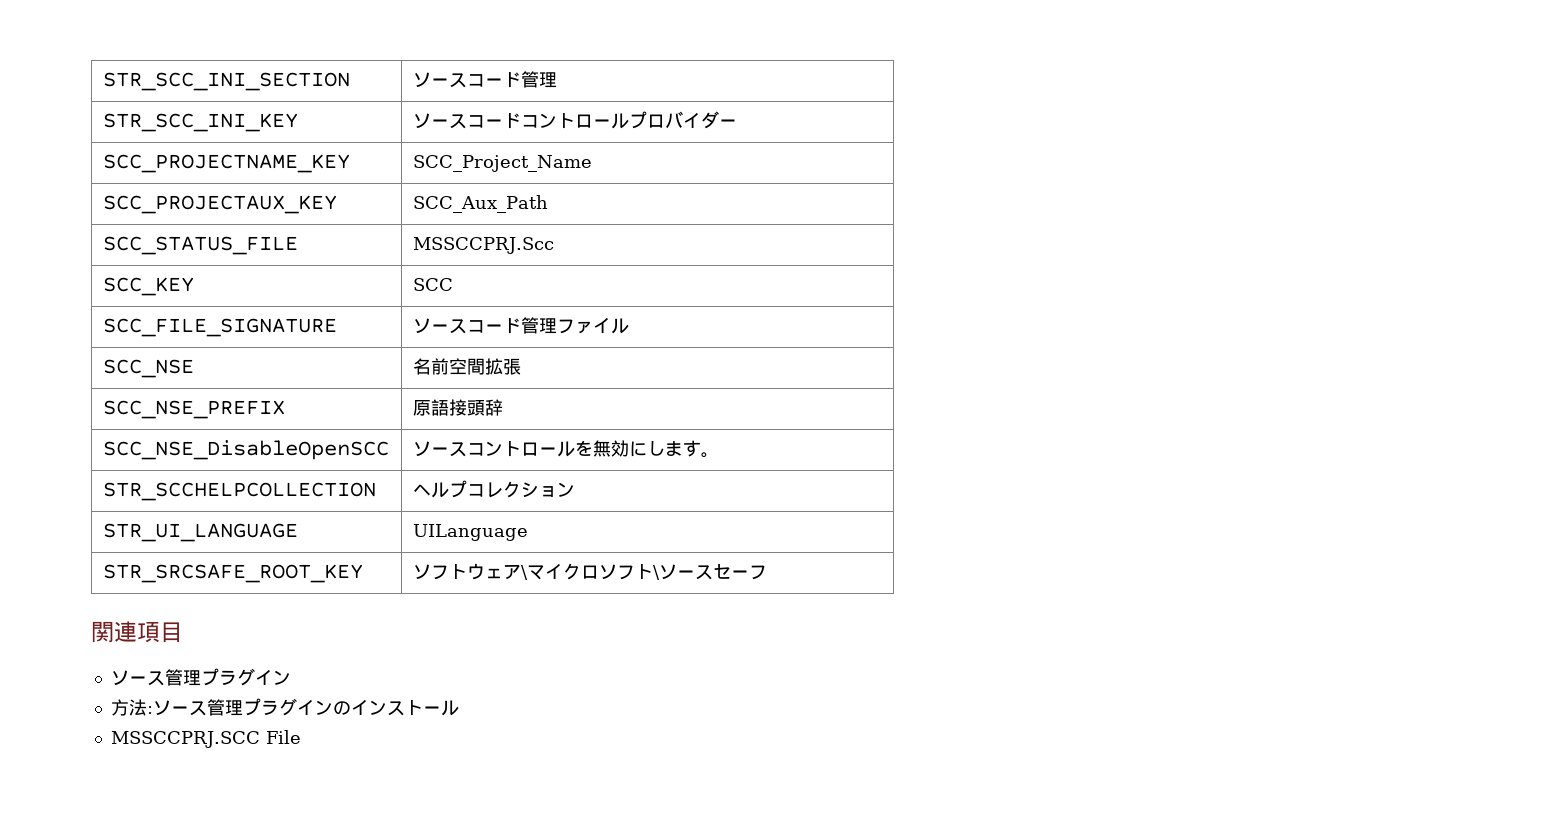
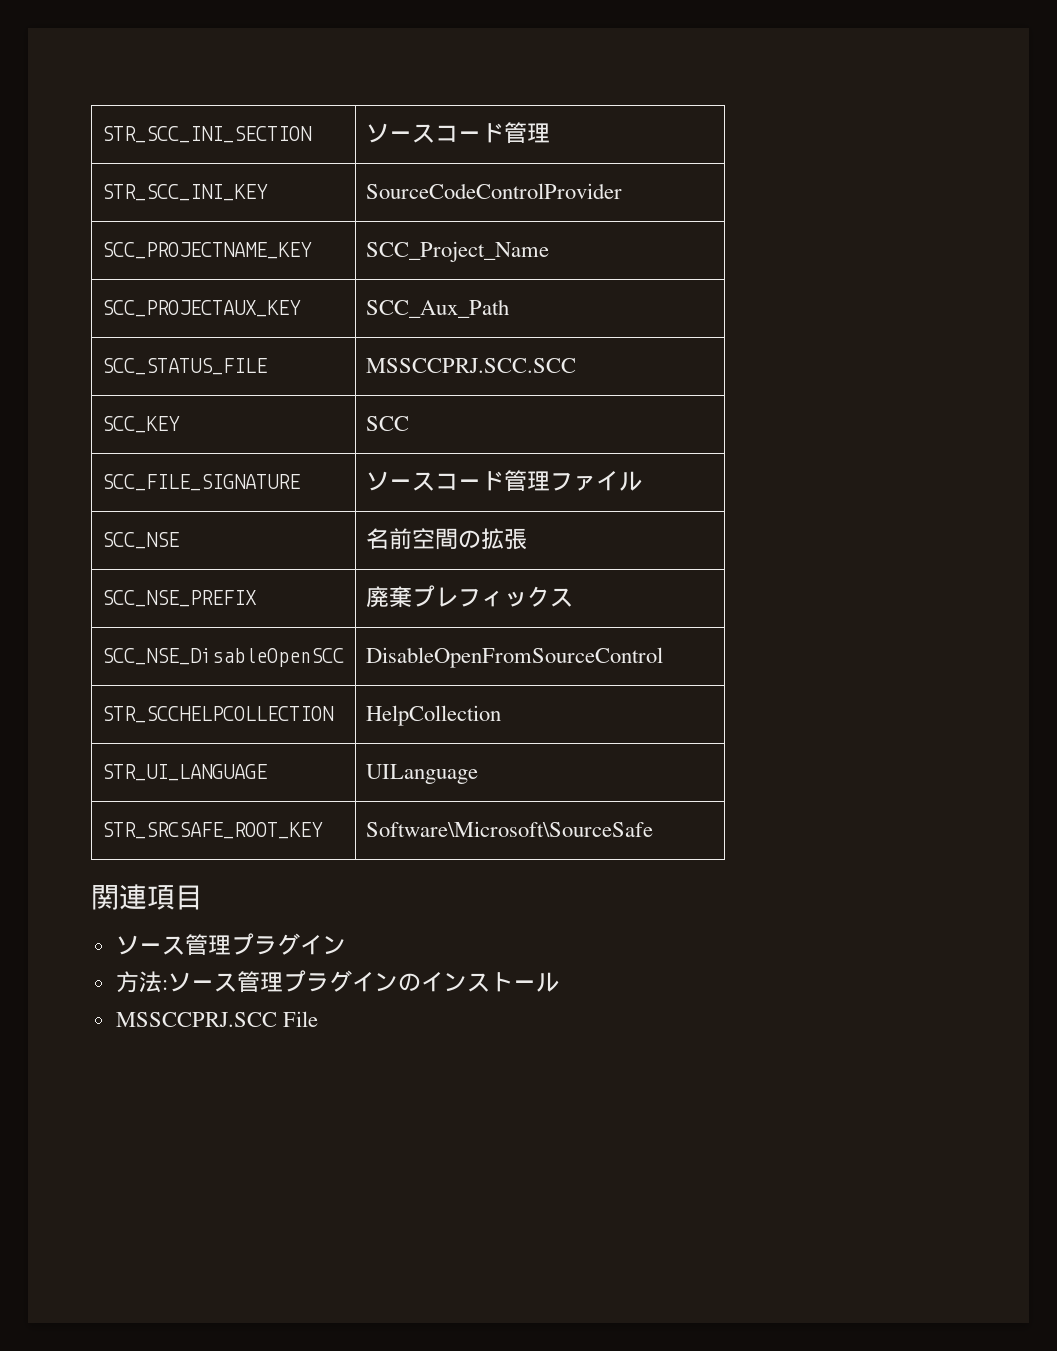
- STR_SCC_INI_KEY | ソースコードコントロールプロバイダー
+ STR_SCC_INI_KEY | SourceCodeControlProvider
- SCC_STATUS_FILE | MSSCCPRJ.Scc
+ SCC_STATUS_FILE | MSSCCPRJ.SCC.SCC
- SCC_NSE | 名前空間拡張
+ SCC_NSE | 名前空間の拡張
- SCC_NSE_PREFIX | 原語接頭辞
- SCC_NSE_DisableOpenSCC | ソースコントロールを無効にします。
- STR_SCCHELPCOLLECTION | ヘルプコレクション
+ SCC_NSE_PREFIX | 廃棄プレフィックス
+ SCC_NSE_DisableOpenSCC | DisableOpenFromSourceControl
+ STR_SCCHELPCOLLECTION | HelpCollection
  STR_UI_LANGUAGE | UILanguage
- STR_SRCSAFE_ROOT_KEY | ソフトウェア\マイクロソフト\ソースセーフ
+ STR_SRCSAFE_ROOT_KEY | Software\Microsoft\SourceSafe

